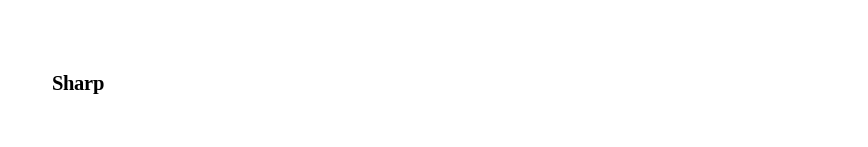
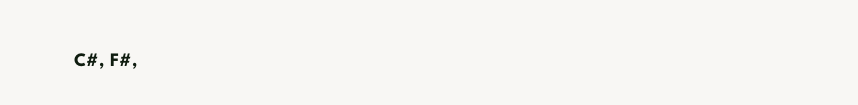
- Sharp
+ C#, F#,

